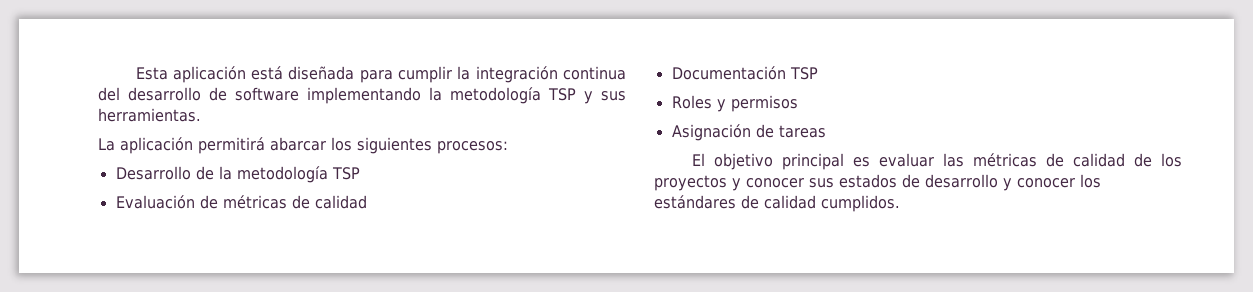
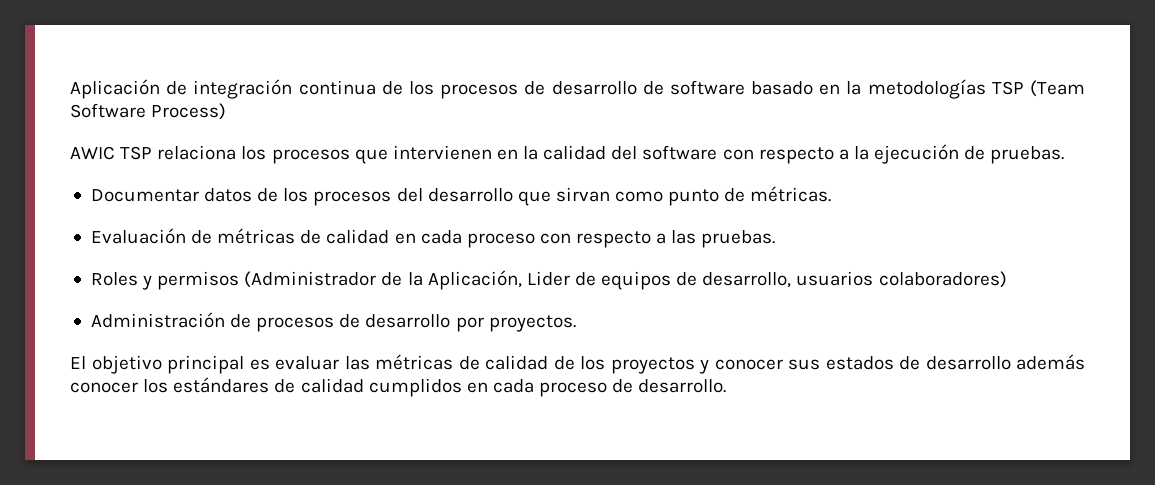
- Esta aplicación está diseñada para cumplir la integración continua del desarrollo de software implementando la metodología TSP y sus herramientas.
- La aplicación permitirá abarcar los siguientes procesos:
- Desarrollo de la metodología TSP
+ Aplicación de integración continua de los procesos de desarrollo de software basado en la metodologías TSP (Team Software Process)
+ AWIC TSP relaciona los procesos que intervienen en la calidad del software con respecto a la ejecución de pruebas.
+ Documentar datos de los procesos del desarrollo que sirvan como punto de métricas.
- Evaluación de métricas de calidad
- Documentación TSP
- Roles y permisos
- Asignación de tareas
+ Evaluación de métricas de calidad en cada proceso con respecto a las pruebas.
+ Roles y permisos (Administrador de la Aplicación, Lider de equipos de desarrollo, usuarios colaboradores)
+ Administración de procesos de desarrollo por proyectos.
- El objetivo principal es evaluar las métricas de calidad de los proyectos y conocer sus estados de desarrollo y conocer los estándares de calidad cumplidos.
+ El objetivo principal es evaluar las métricas de calidad de los proyectos y conocer sus estados de desarrollo además conocer los estándares de calidad cumplidos en cada proceso de desarrollo.

